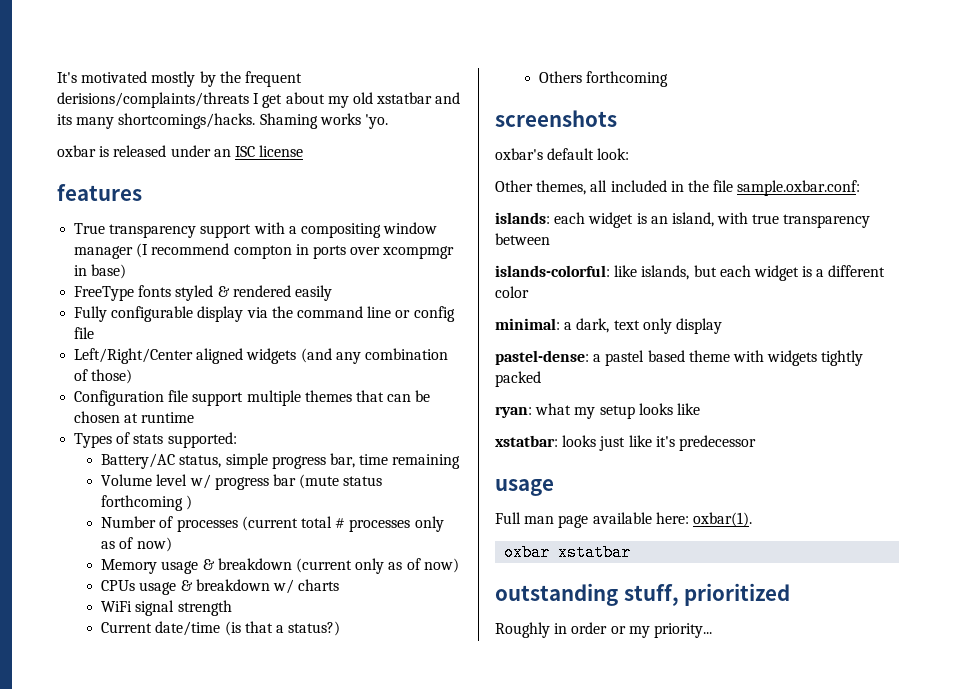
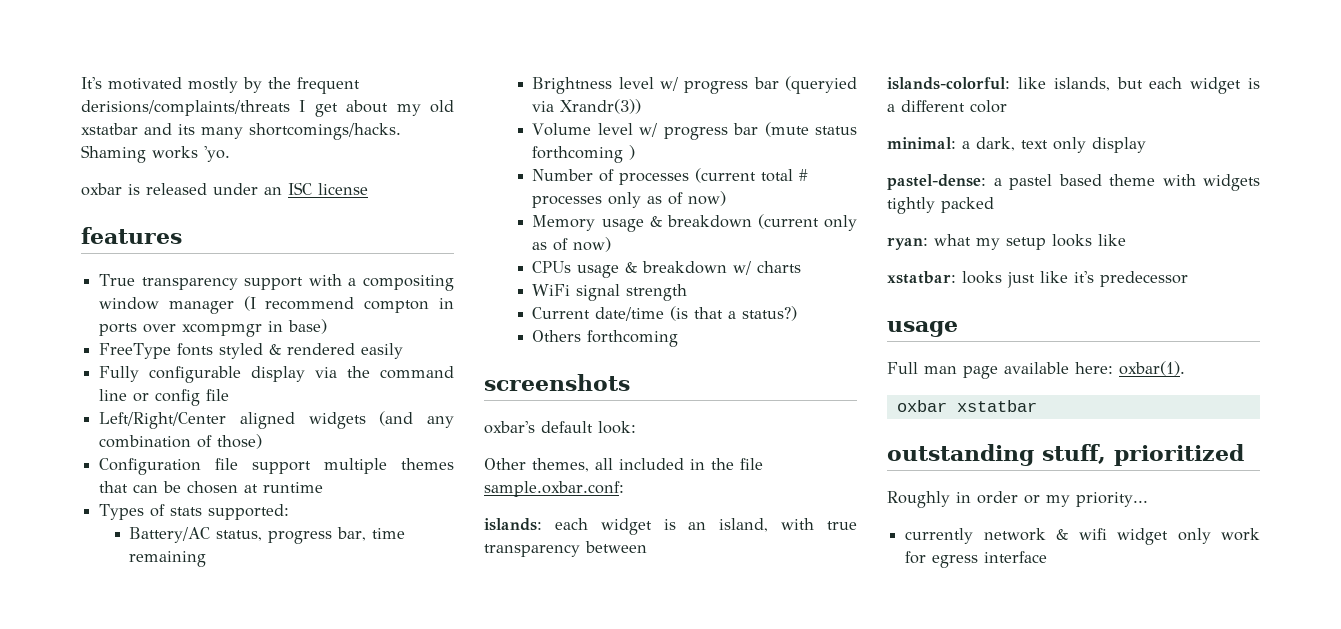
- Battery/AC status, simple progress bar, time remaining
+ Battery/AC status, progress bar, time remaining
+ Brightness level w/ progress bar (queryied via Xrandr(3))
+ currently network & wifi widget only work for egress interface

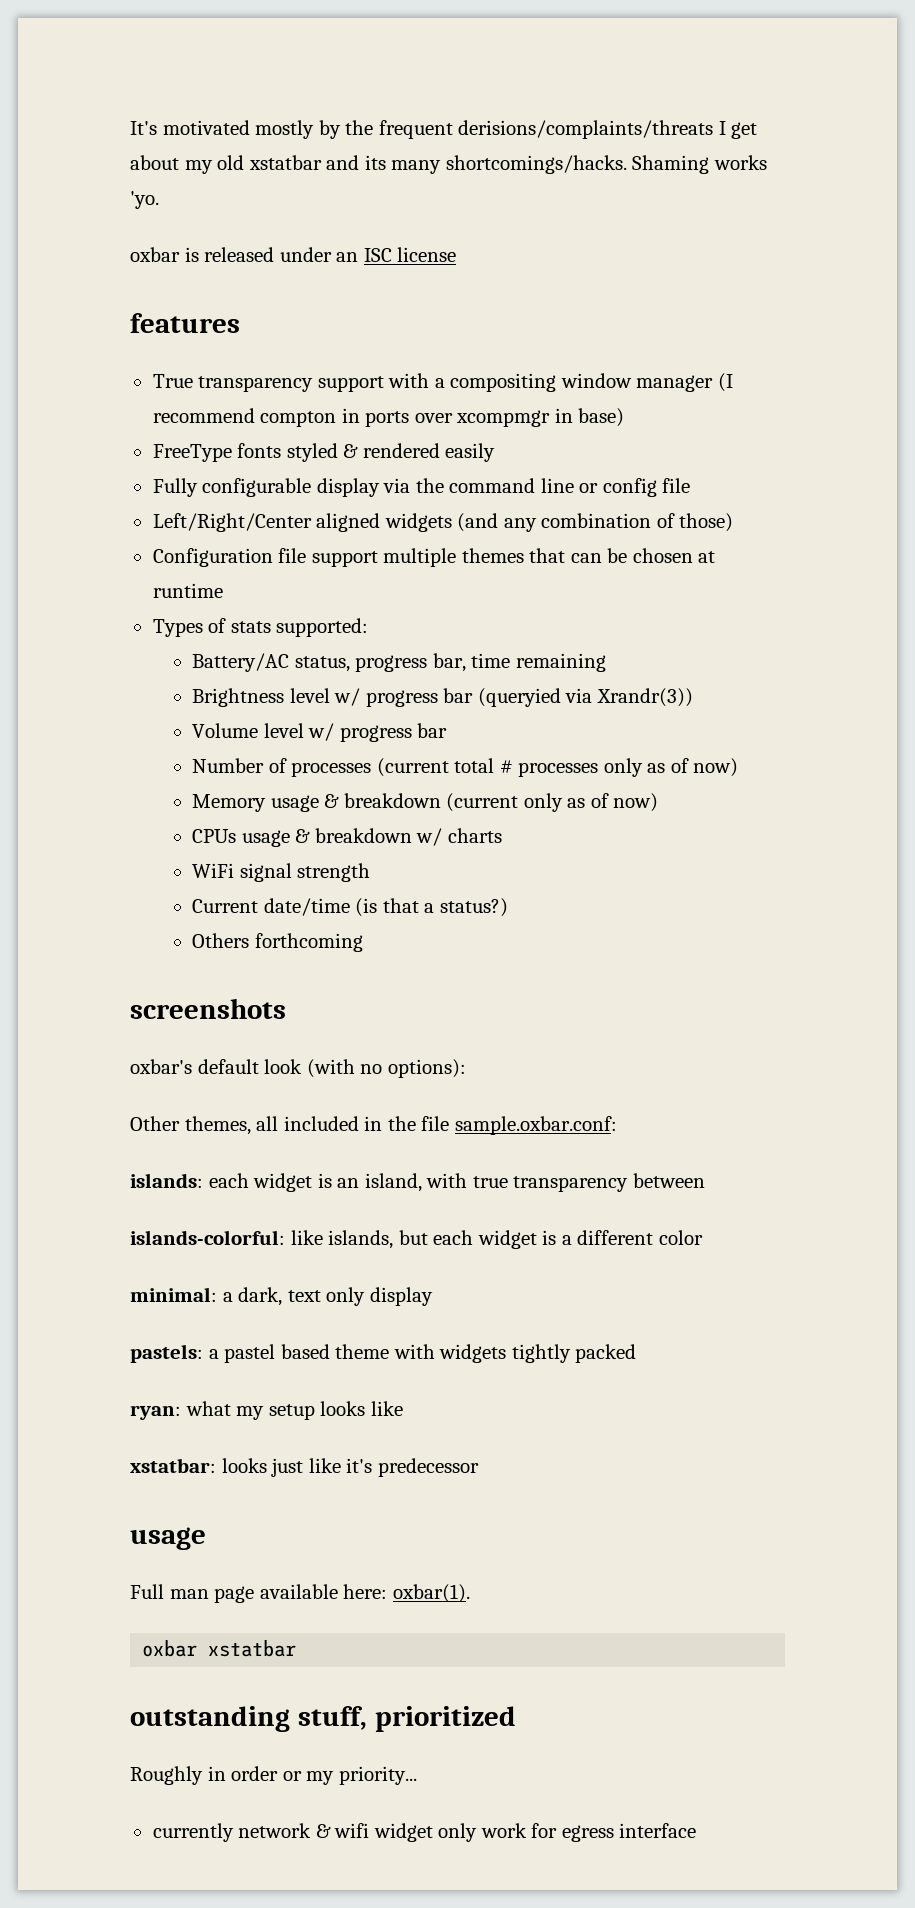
- Volume level w/ progress bar (mute status forthcoming )
+ Volume level w/ progress bar
- oxbar's default look:
+ oxbar's default look (with no options):
- pastel-dense: a pastel based theme with widgets tightly packed
+ pastels: a pastel based theme with widgets tightly packed

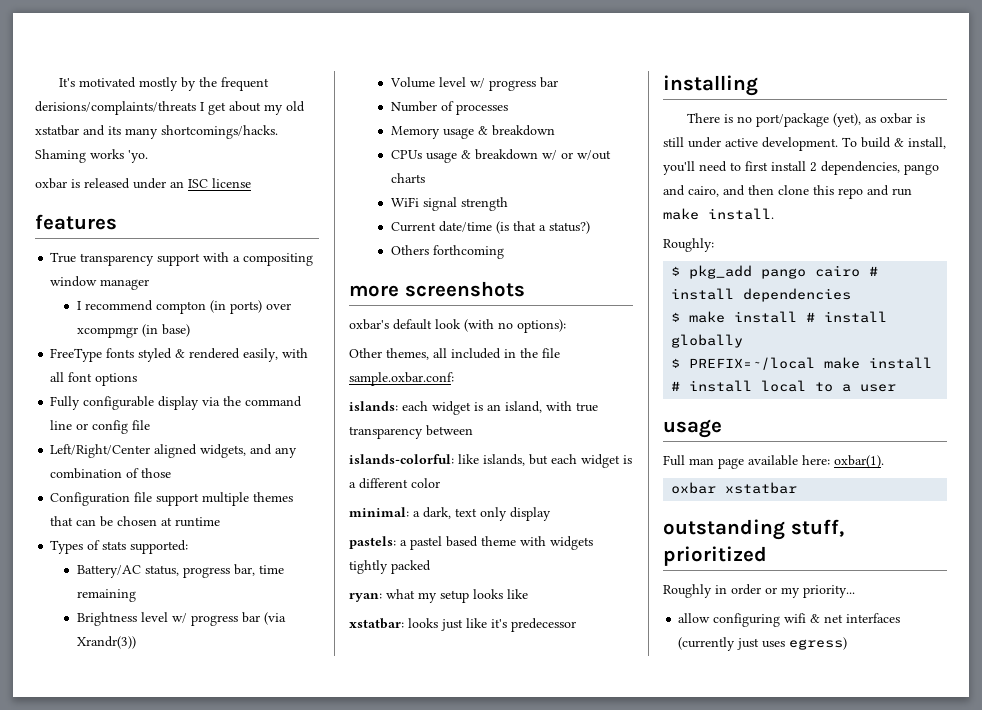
- True transparency support with a compositing window manager (I recommend compton in ports over xcompmgr in base)
+ True transparency support with a compositing window manager
+ I recommend compton (in ports) over xcompmgr (in base)
- FreeType fonts styled & rendered easily
+ FreeType fonts styled & rendered easily, with all font options
- Left/Right/Center aligned widgets (and any combination of those)
+ Left/Right/Center aligned widgets, and any combination of those
- Brightness level w/ progress bar (queryied via Xrandr(3))
+ Brightness level w/ progress bar (via Xrandr(3))
- Number of processes (current total # processes only as of now)
+ Number of processes
- Memory usage & breakdown (current only as of now)
+ Memory usage & breakdown
- CPUs usage & breakdown w/ charts
+ CPUs usage & breakdown w/ or w/out charts
- screenshots
+ more screenshots
+ installing
+ There is no port/package (yet), as oxbar is still under active development. To build & install, you'll need to first install 2 dependencies, pango and cairo, and then clone this repo and run make install.
+ Roughly:
+ $ pkg_add pango cairo # install dependencies
+ $ make install # install globally
+ $ PREFIX=~/local make install # install local to a user
- currently network & wifi widget only work for egress interface
+ allow configuring wifi & net interfaces (currently just uses egress)

